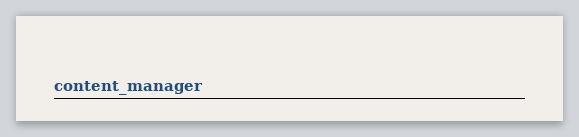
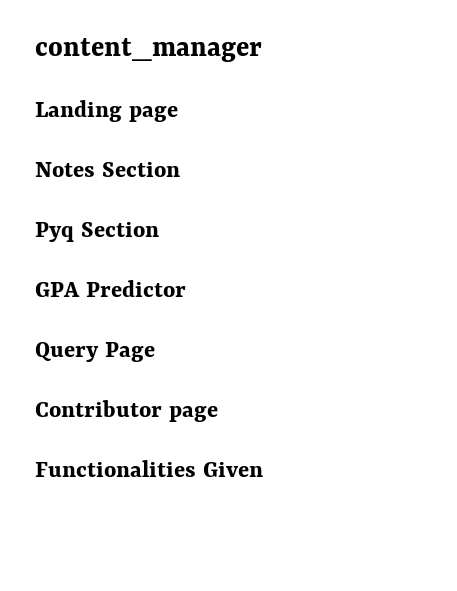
+ Landing page
+ Notes Section
+ Pyq Section
+ GPA Predictor
+ Query Page
+ Contributor page
+ Functionalities Given

